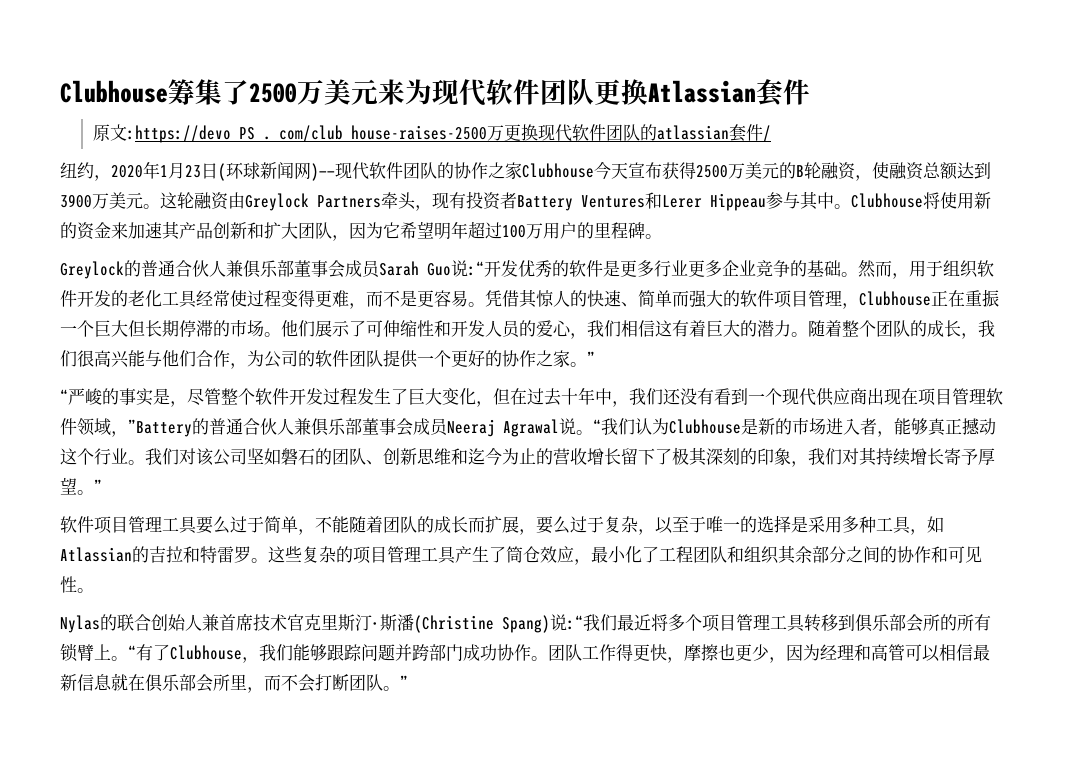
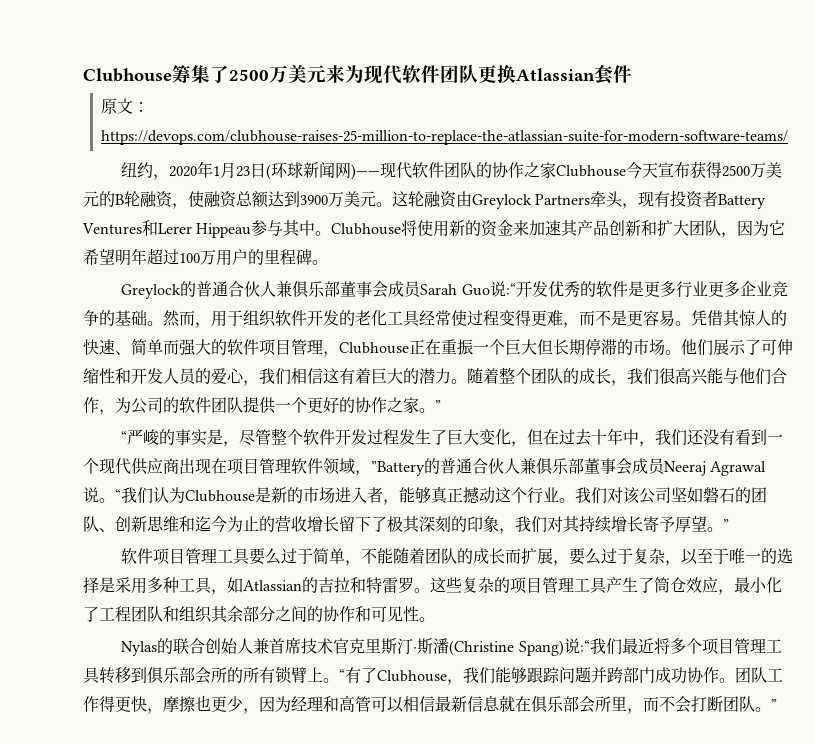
- 原文:https://devo PS . com/club house-raises-2500万更换现代软件团队的atlassian套件/
+ 原文：https://devops.com/clubhouse-raises-25-million-to-replace-the-atlassian-suite-for-modern-software-teams/

